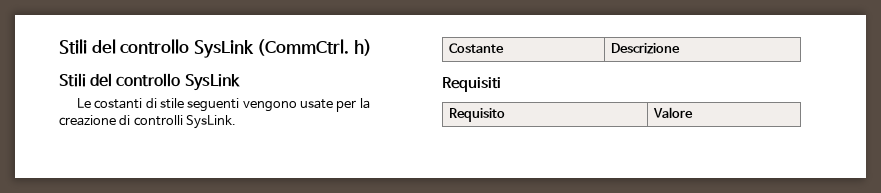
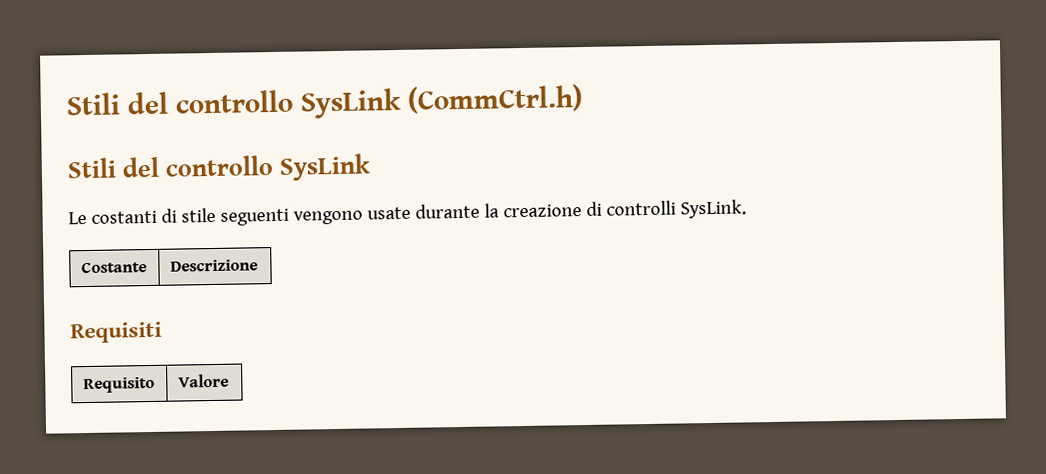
- Stili del controllo SysLink (CommCtrl. h)
+ Stili del controllo SysLink (CommCtrl.h)
- Le costanti di stile seguenti vengono usate per la creazione di controlli SysLink.
+ Le costanti di stile seguenti vengono usate durante la creazione di controlli SysLink.

